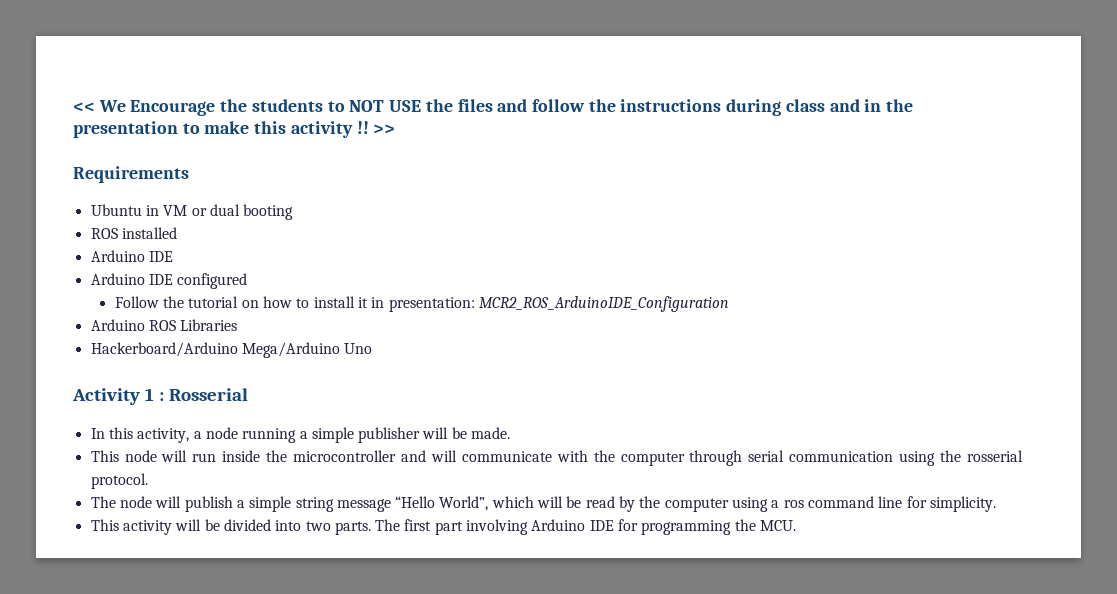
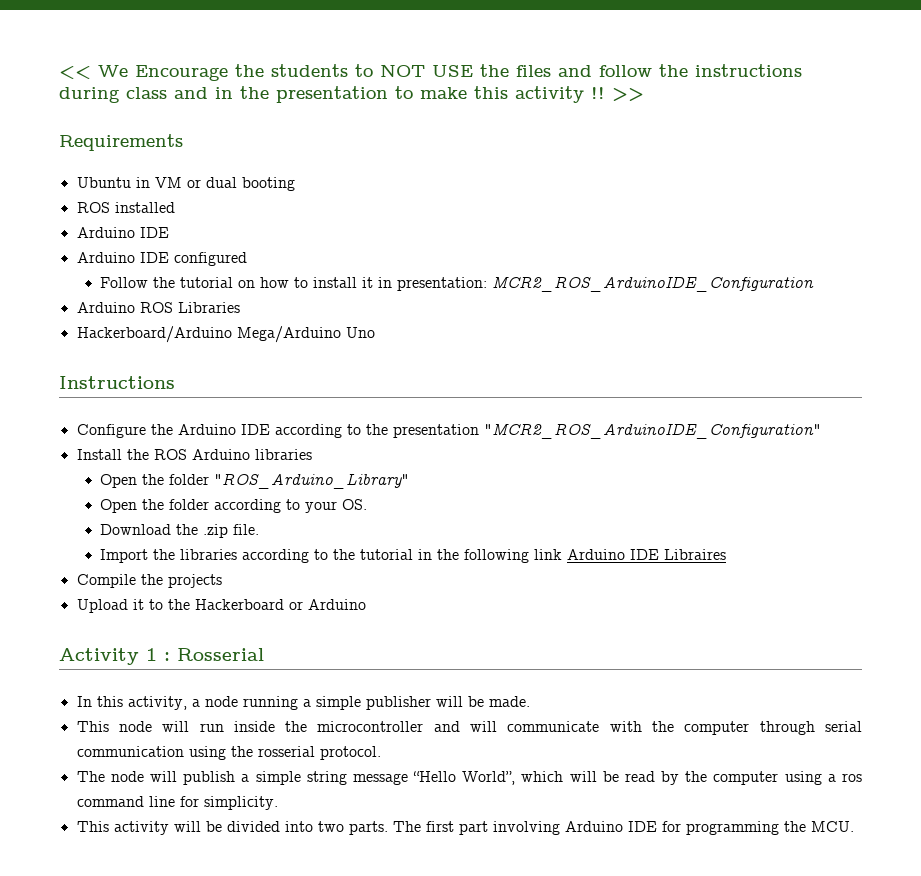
+ Instructions
+ Configure the Arduino IDE according to the presentation "MCR2_ROS_ArduinoIDE_Configuration"
+ Install the ROS Arduino libraries
+ Open the folder "ROS_Arduino_Library"
+ Open the folder according to your OS.
+ Download the .zip file.
+ Import the libraries according to the tutorial in the following link Arduino IDE Libraires
+ Compile the projects
+ Upload it to the Hackerboard or Arduino

